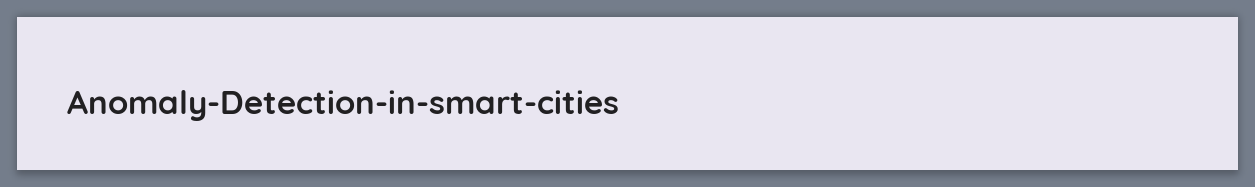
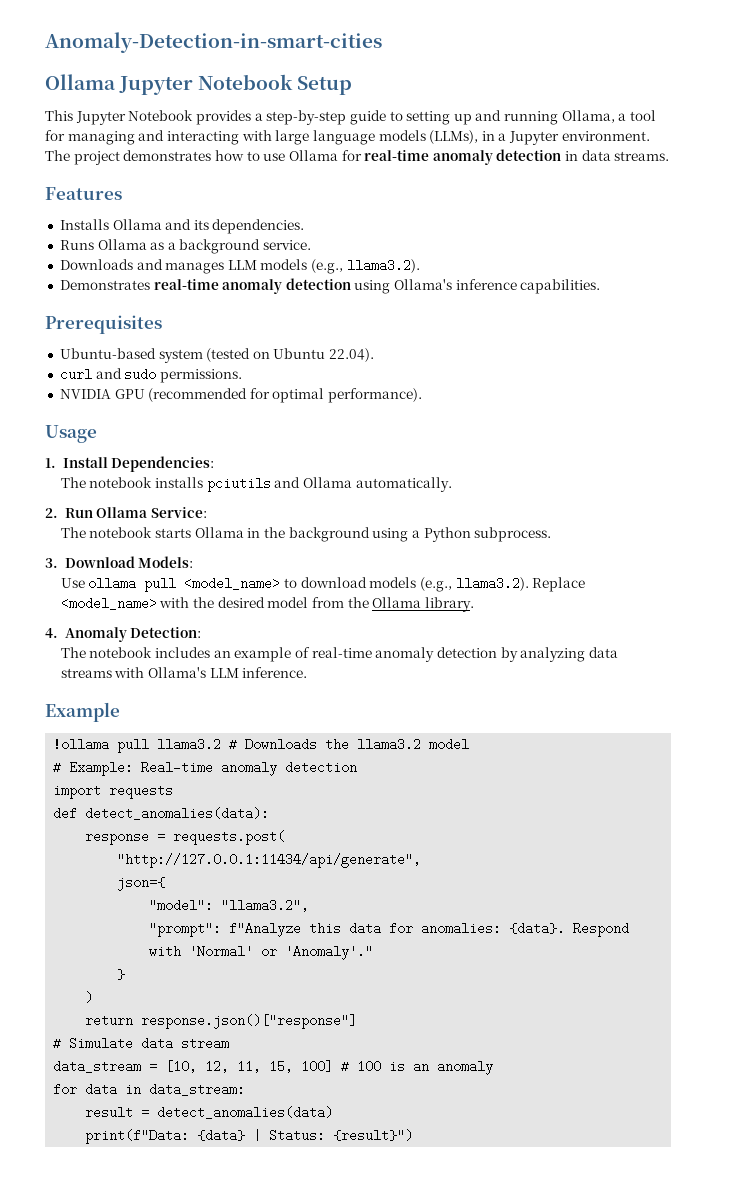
+ Ollama Jupyter Notebook Setup
+ This Jupyter Notebook provides a step-by-step guide to setting up and running Ollama, a tool for managing and interacting with large language models (LLMs), in a Jupyter environment. The project demonstrates how to use Ollama for real-time anomaly detection in data streams.
+ Features
+ Installs Ollama and its dependencies.
+ Runs Ollama as a background service.
+ Downloads and manages LLM models (e.g., llama3.2).
+ Demonstrates real-time anomaly detection using Ollama's inference capabilities.
+ Prerequisites
+ Ubuntu-based system (tested on Ubuntu 22.04).
+ curl and sudo permissions.
+ NVIDIA GPU (recommended for optimal performance).
+ Usage
+ 1. Install Dependencies:
+ The notebook installs pciutils and Ollama automatically.
+ 2. Run Ollama Service:
+ The notebook starts Ollama in the background using a Python subprocess.
+ 3. Download Models:
+ Use ollama pull <model_name> to download models (e.g., llama3.2). Replace <model_name> with the desired model from the Ollama library.
+ 4. Anomaly Detection:
+ The notebook includes an example of real-time anomaly detection by analyzing data streams with Ollama's LLM inference.
+ Example
+ !ollama pull llama3.2 # Downloads the llama3.2 model
+ # Example: Real-time anomaly detection
+ import requests
+ def detect_anomalies(data):
+ response = requests.post(
+ "http://127.0.0.1:11434/api/generate",
+ json={
+ "model": "llama3.2",
+ "prompt": f"Analyze this data for anomalies: {data}. Respond with 'Normal' or 'Anomaly'."
+ }
+ )
+ return response.json()["response"]
+ # Simulate data stream
+ data_stream = [10, 12, 11, 15, 100] # 100 is an anomaly
+ for data in data_stream:
+ result = detect_anomalies(data)
+ print(f"Data: {data} | Status: {result}")

